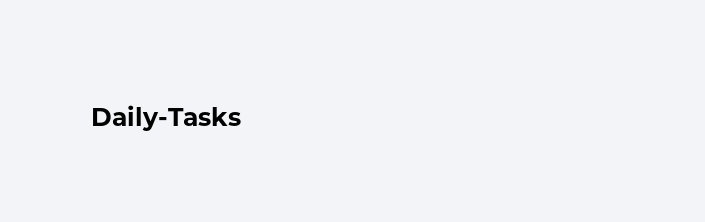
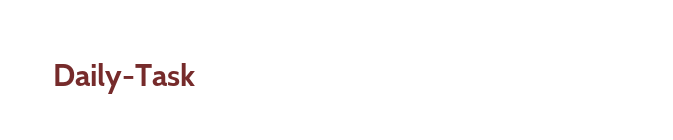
- Daily-Tasks
+ Daily-Task

